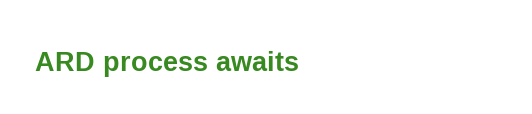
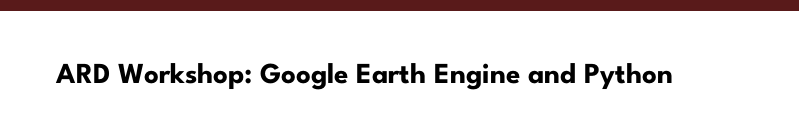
- ARD process awaits
+ ARD Workshop: Google Earth Engine and Python

